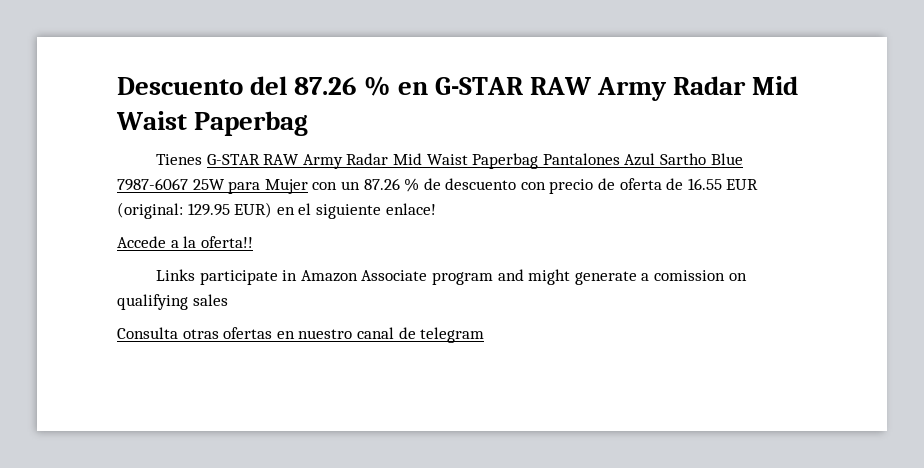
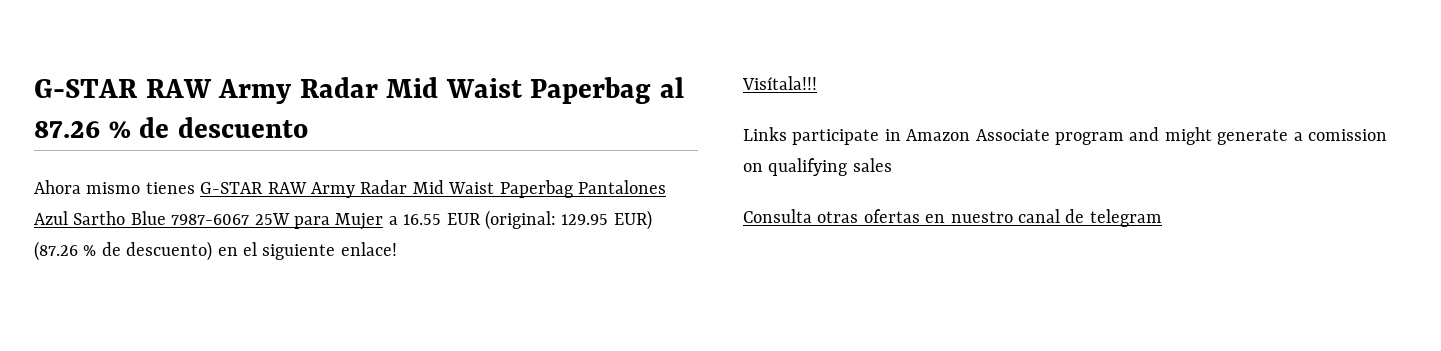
- Descuento del 87.26 % en G-STAR RAW Army Radar Mid Waist Paperbag
- Tienes G-STAR RAW Army Radar Mid Waist Paperbag Pantalones Azul Sartho Blue 7987-6067 25W para Mujer con un 87.26 % de descuento con precio de oferta de 16.55 EUR (original: 129.95 EUR) en el siguiente enlace!
+ G-STAR RAW Army Radar Mid Waist Paperbag al 87.26 % de descuento
+ Ahora mismo tienes G-STAR RAW Army Radar Mid Waist Paperbag Pantalones Azul Sartho Blue 7987-6067 25W para Mujer a 16.55 EUR (original: 129.95 EUR) (87.26 % de descuento) en el siguiente enlace!
- Accede a la oferta!!
+ Visítala!!!

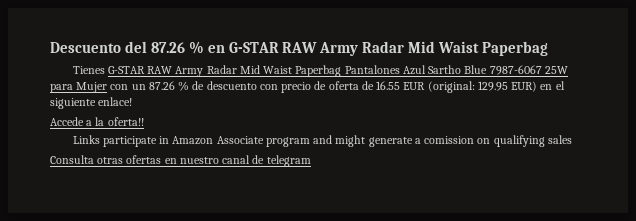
- G-STAR RAW Army Radar Mid Waist Paperbag al 87.26 % de descuento
- Ahora mismo tienes G-STAR RAW Army Radar Mid Waist Paperbag Pantalones Azul Sartho Blue 7987-6067 25W para Mujer a 16.55 EUR (original: 129.95 EUR) (87.26 % de descuento) en el siguiente enlace!
+ Descuento del 87.26 % en G-STAR RAW Army Radar Mid Waist Paperbag
+ Tienes G-STAR RAW Army Radar Mid Waist Paperbag Pantalones Azul Sartho Blue 7987-6067 25W para Mujer con un 87.26 % de descuento con precio de oferta de 16.55 EUR (original: 129.95 EUR) en el siguiente enlace!
- Visítala!!!
+ Accede a la oferta!!

